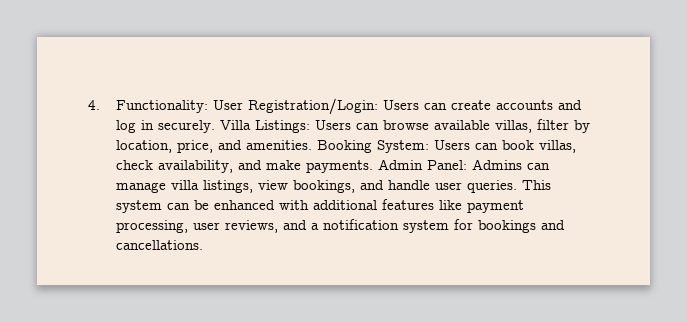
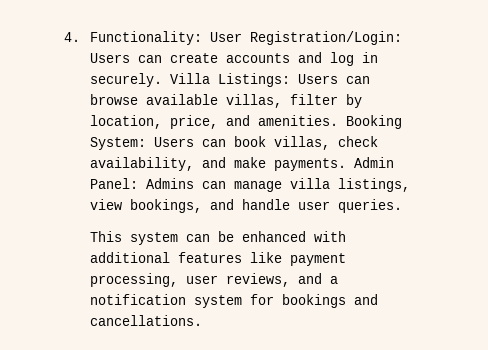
- Admin Panel: Admins can manage villa listings, view bookings, and handle user queries. This system can be enhanced with additional features like payment processing, user reviews, and a notification system for bookings and cancellations.
+ Admin Panel: Admins can manage villa listings, view bookings, and handle user queries.
+ This system can be enhanced with additional features like payment processing, user reviews, and a notification system for bookings and cancellations.

